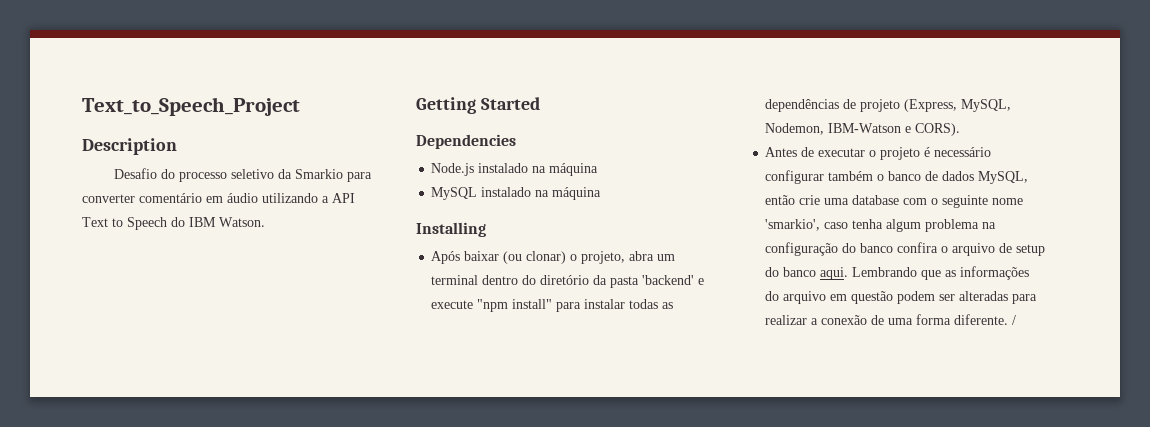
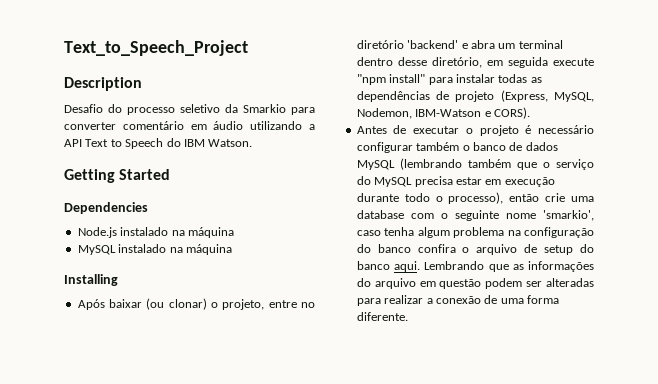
- Após baixar (ou clonar) o projeto, abra um terminal dentro do diretório da pasta 'backend' e execute "npm install" para instalar todas as dependências de projeto (Express, MySQL, Nodemon, IBM-Watson e CORS).
+ Após baixar (ou clonar) o projeto, entre no diretório 'backend' e abra um terminal dentro desse diretório, em seguida execute "npm install" para instalar todas as dependências de projeto (Express, MySQL, Nodemon, IBM-Watson e CORS).
- Antes de executar o projeto é necessário configurar também o banco de dados MySQL, então crie uma database com o seguinte nome 'smarkio', caso tenha algum problema na configuração do banco confira o arquivo de setup do banco aqui.
+ Antes de executar o projeto é necessário configurar também o banco de dados MySQL (lembrando também que o serviço do MySQL precisa estar em execução durante todo o processo), então crie uma database com o seguinte nome 'smarkio', caso tenha algum problema na configuração do banco confira o arquivo de setup do banco aqui.
- /

